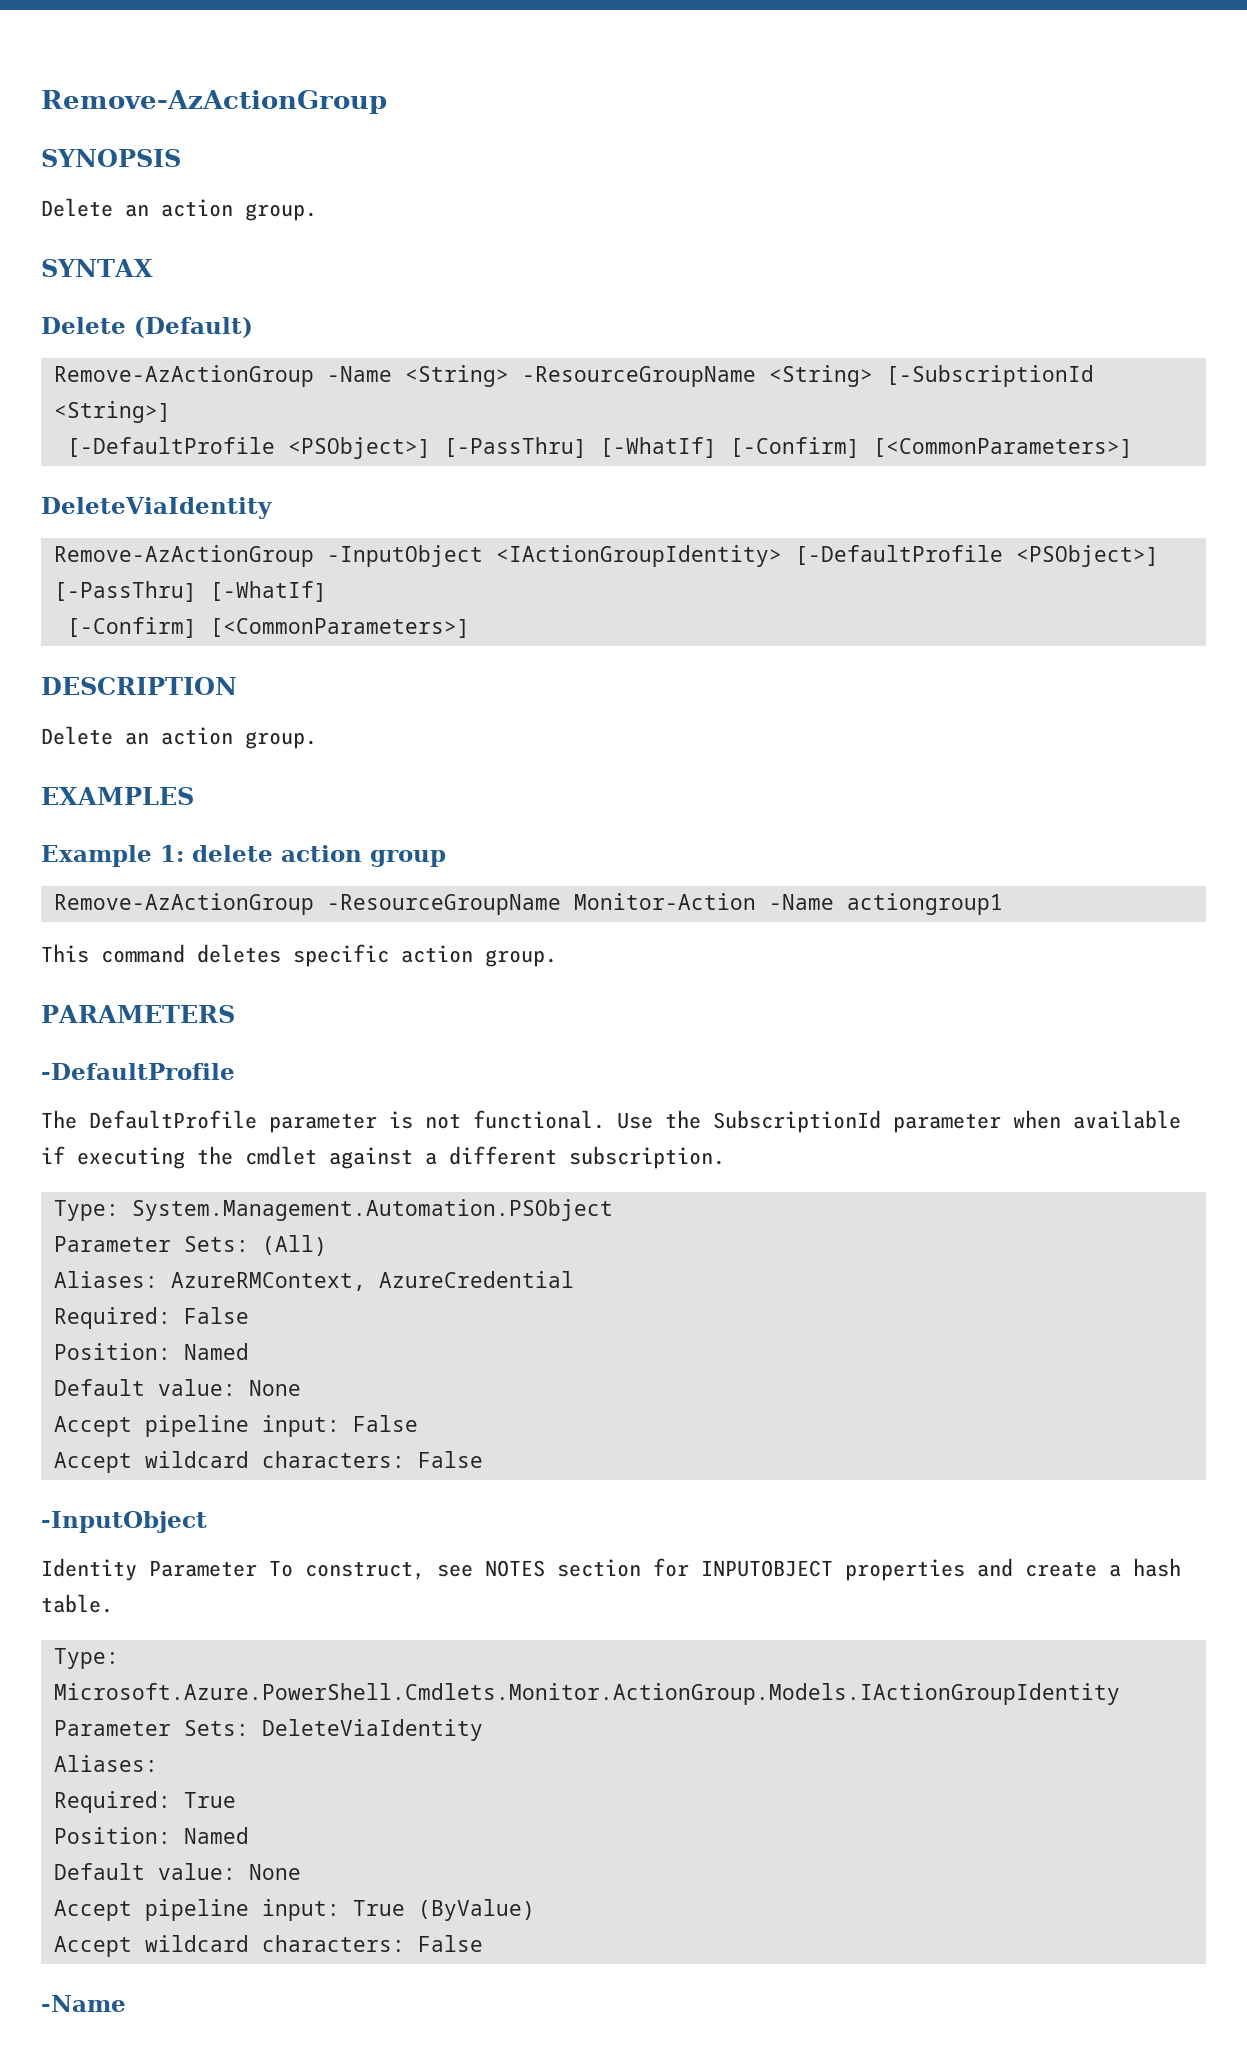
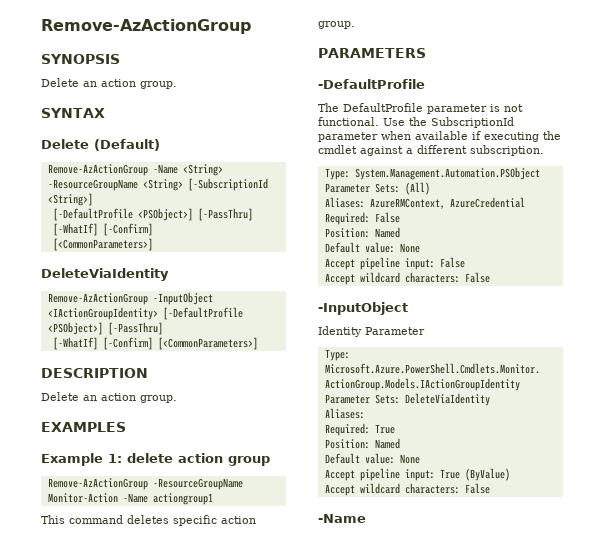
- [-DefaultProfile <PSObject>] [-PassThru] [-WhatIf] [-Confirm] [<CommonParameters>]
+ [-DefaultProfile <PSObject>] [-PassThru] [-WhatIf] [-Confirm]
+ [<CommonParameters>]
- Remove-AzActionGroup -InputObject <IActionGroupIdentity> [-DefaultProfile <PSObject>] [-PassThru] [-WhatIf]
- [-Confirm] [<CommonParameters>]
+ Remove-AzActionGroup -InputObject <IActionGroupIdentity> [-DefaultProfile <PSObject>] [-PassThru]
+ [-WhatIf] [-Confirm] [<CommonParameters>]
- Identity Parameter To construct, see NOTES section for INPUTOBJECT properties and create a hash table.
+ Identity Parameter

